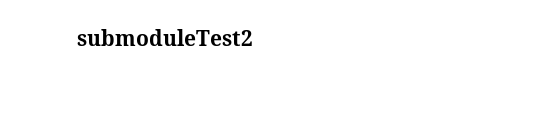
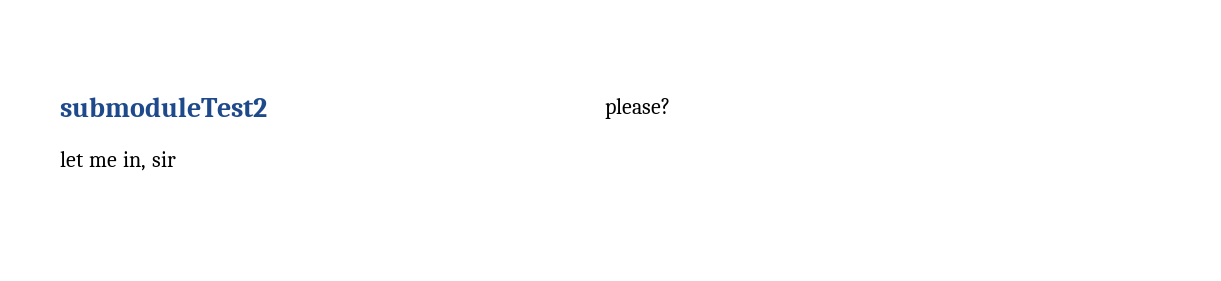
+ let me in, sir
+ please?

